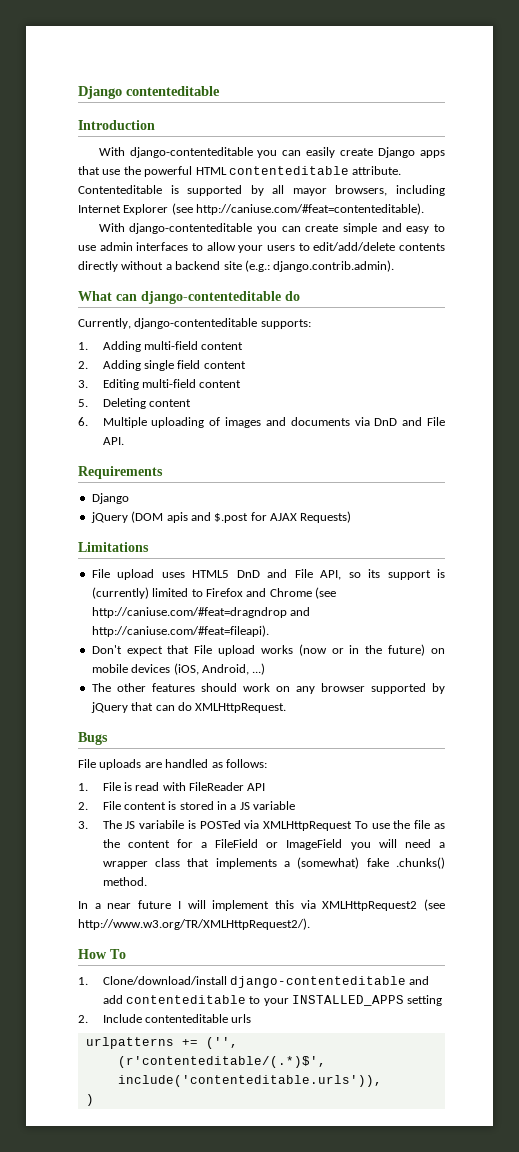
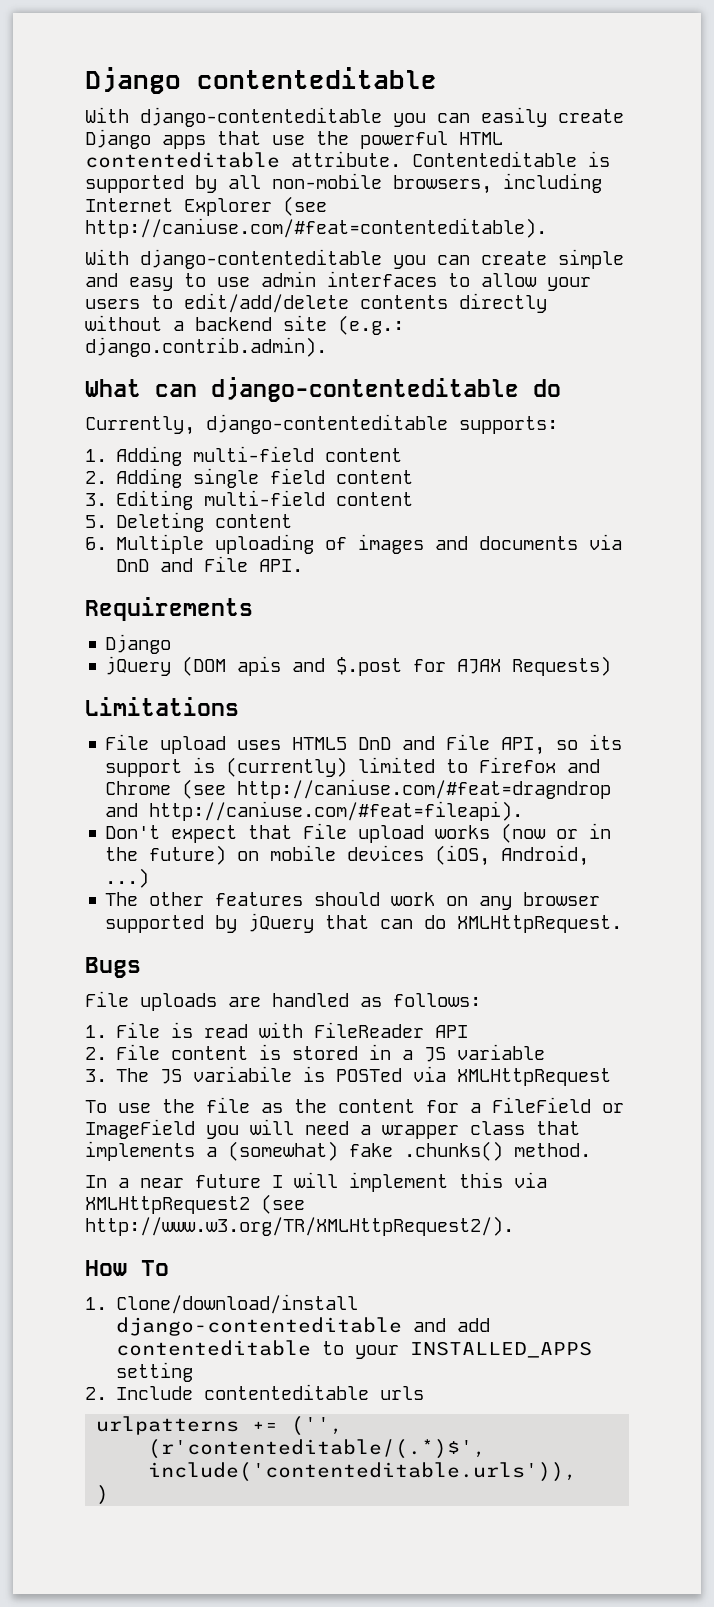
- Introduction
- Contenteditable is supported by all mayor browsers, including Internet Explorer (see http://caniuse.com/#feat=contenteditable).
+ Contenteditable is supported by all non-mobile browsers, including Internet Explorer (see http://caniuse.com/#feat=contenteditable).
- 3. The JS variabile is POSTed via XMLHttpRequest To use the file as the content for a FileField or ImageField you will need a wrapper class that implements a (somewhat) fake .chunks() method.
+ 3. The JS variabile is POSTed via XMLHttpRequest
+ To use the file as the content for a FileField or ImageField you will need a wrapper class that implements a (somewhat) fake .chunks() method.

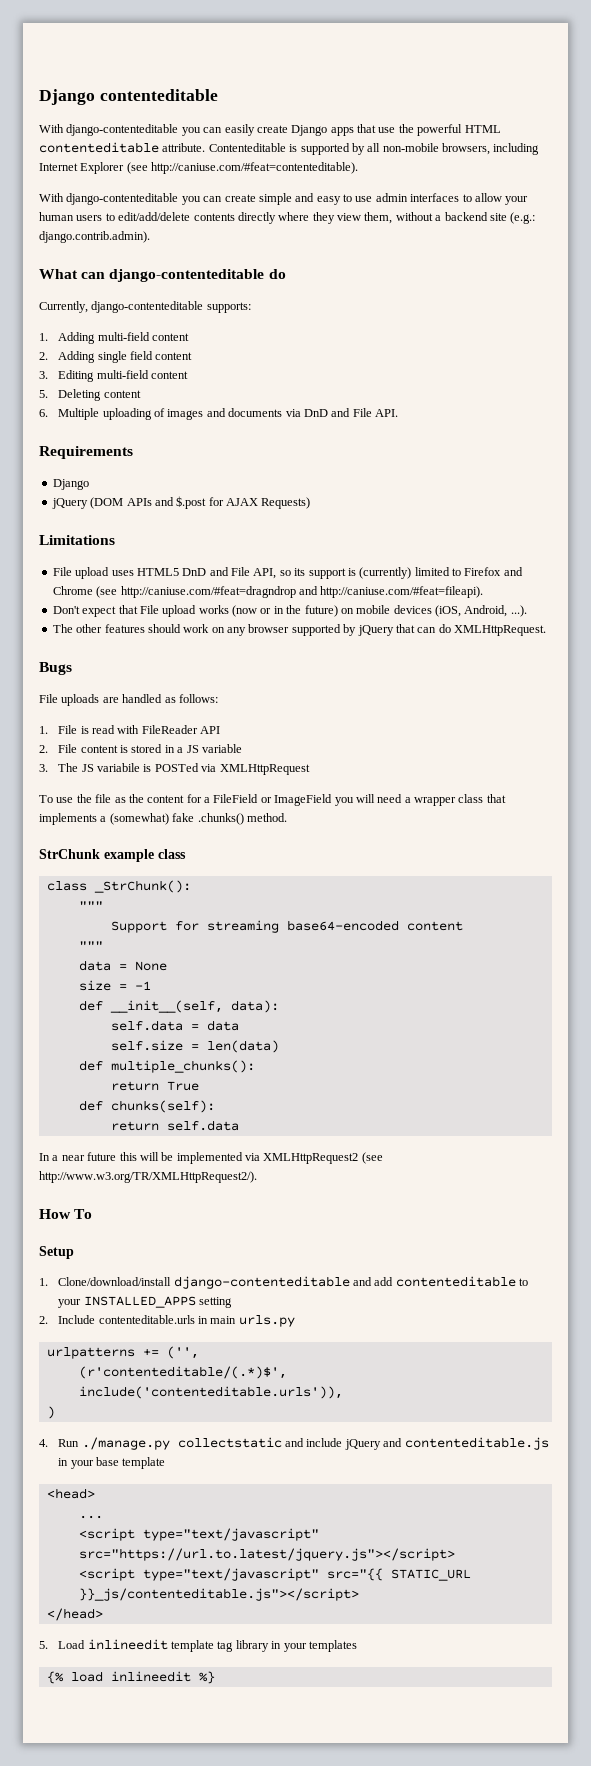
- With django-contenteditable you can create simple and easy to use admin interfaces to allow your users to edit/add/delete contents directly without a backend site (e.g.: django.contrib.admin).
+ With django-contenteditable you can create simple and easy to use admin interfaces to allow your human users to edit/add/delete contents directly where they view them, without a backend site (e.g.: django.contrib.admin).
- jQuery (DOM apis and $.post for AJAX Requests)
+ jQuery (DOM APIs and $.post for AJAX Requests)
- Don't expect that File upload works (now or in the future) on mobile devices (iOS, Android, ...)
+ Don't expect that File upload works (now or in the future) on mobile devices (iOS, Android, ...).
+ StrChunk example class
+ class _StrChunk():
+ """
+ Support for streaming base64-encoded content
+ """
+ data = None
+ size = -1
+ def __init__(self, data):
+ self.data = data
+ self.size = len(data)
+ def multiple_chunks():
+ return True
+ def chunks(self):
+ return self.data
- In a near future I will implement this via XMLHttpRequest2 (see http://www.w3.org/TR/XMLHttpRequest2/).
+ In a near future this will be implemented via XMLHttpRequest2 (see http://www.w3.org/TR/XMLHttpRequest2/).
+ Setup
- 2. Include contenteditable urls
+ 2. Include contenteditable.urls in main urls.py
+ 4. Run ./manage.py collectstatic and include jQuery and contenteditable.js in your base template
+ <head>
+ ...
+ <script type="text/javascript" src="https://url.to.latest/jquery.js"></script>
+ <script type="text/javascript" src="{{ STATIC_URL }}_js/contenteditable.js"></script>
+ </head>
+ 5. Load inlineedit template tag library in your templates
+ {% load inlineedit %}

